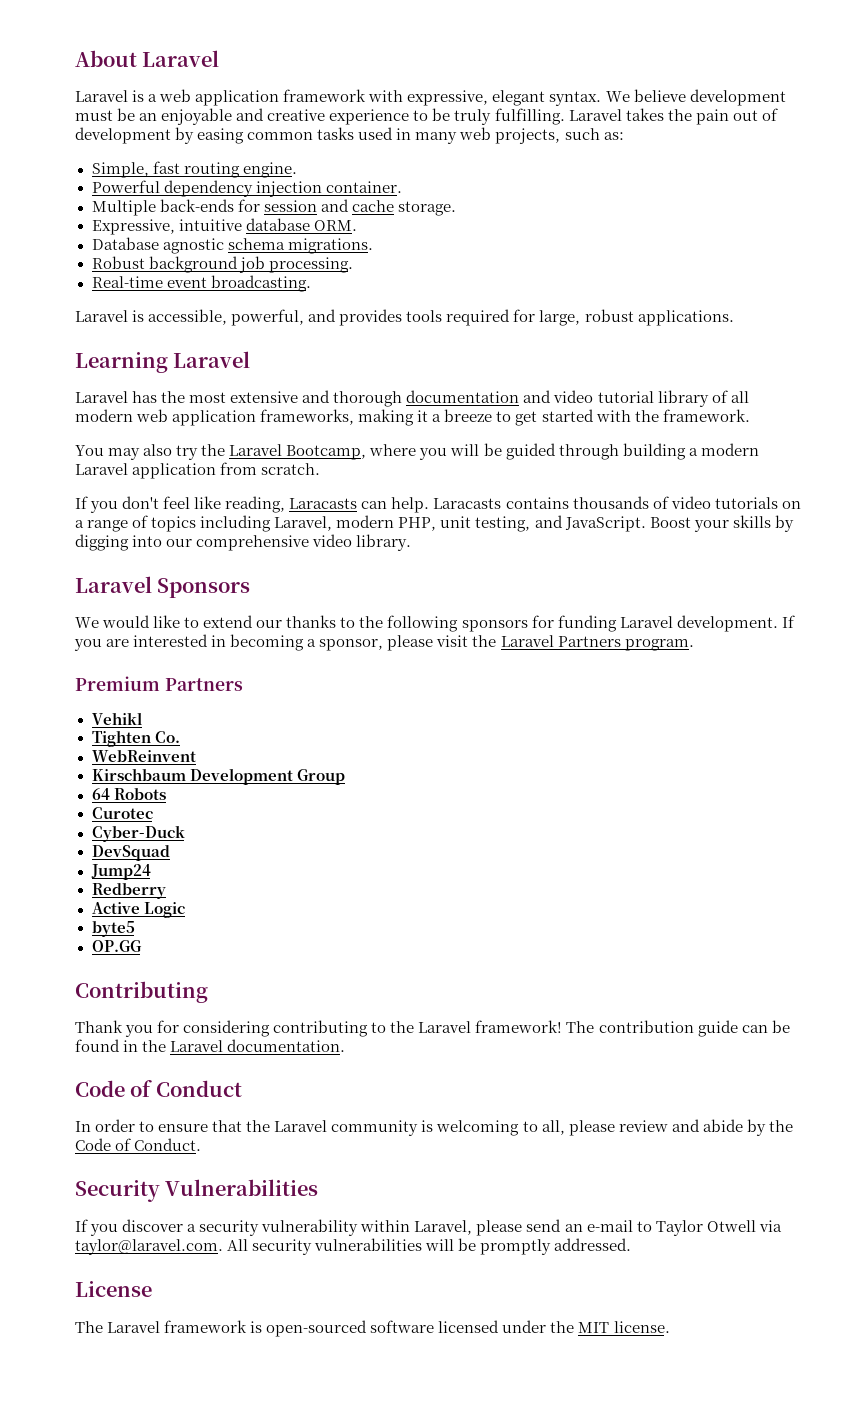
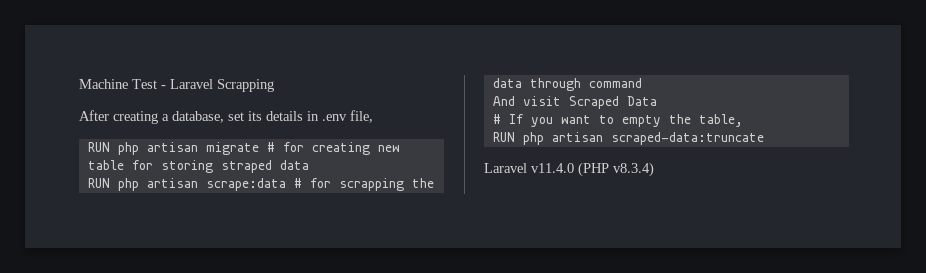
- About Laravel
- Laravel is a web application framework with expressive, elegant syntax. We believe development must be an enjoyable and creative experience to be truly fulfilling. Laravel takes the pain out of development by easing common tasks used in many web projects, such as:
- Simple, fast routing engine.
- Powerful dependency injection container.
- Multiple back-ends for session and cache storage.
- Expressive, intuitive database ORM.
- Database agnostic schema migrations.
- Robust background job processing.
- Real-time event broadcasting.
- Laravel is accessible, powerful, and provides tools required for large, robust applications.
- Learning Laravel
- Laravel has the most extensive and thorough documentation and video tutorial library of all modern web application frameworks, making it a breeze to get started with the framework.
- You may also try the Laravel Bootcamp, where you will be guided through building a modern Laravel application from scratch.
- If you don't feel like reading, Laracasts can help. Laracasts contains thousands of video tutorials on a range of topics including Laravel, modern PHP, unit testing, and JavaScript. Boost your skills by digging into our comprehensive video library.
- Laravel Sponsors
- We would like to extend our thanks to the following sponsors for funding Laravel development. If you are interested in becoming a sponsor, please visit the Laravel Partners program.
- Premium Partners
- Vehikl
- Tighten Co.
- WebReinvent
- Kirschbaum Development Group
- 64 Robots
- Curotec
- Cyber-Duck
- DevSquad
- Jump24
- Redberry
- Active Logic
- byte5
- OP.GG
- Contributing
- Thank you for considering contributing to the Laravel framework! The contribution guide can be found in the Laravel documentation.
- Code of Conduct
- In order to ensure that the Laravel community is welcoming to all, please review and abide by the Code of Conduct.
- Security Vulnerabilities
- If you discover a security vulnerability within Laravel, please send an e-mail to Taylor Otwell via taylor@laravel.com. All security vulnerabilities will be promptly addressed.
- License
- The Laravel framework is open-sourced software licensed under the MIT license.
+ Machine Test - Laravel Scrapping
+ After creating a database, set its details in .env file,
+ RUN php artisan migrate # for creating new table for storing straped data
+ RUN php artisan scrape:data # for scrapping the data through command
+ And visit Scraped Data
+ # If you want to empty the table,
+ RUN php artisan scraped-data:truncate
+ Laravel v11.4.0 (PHP v8.3.4)

